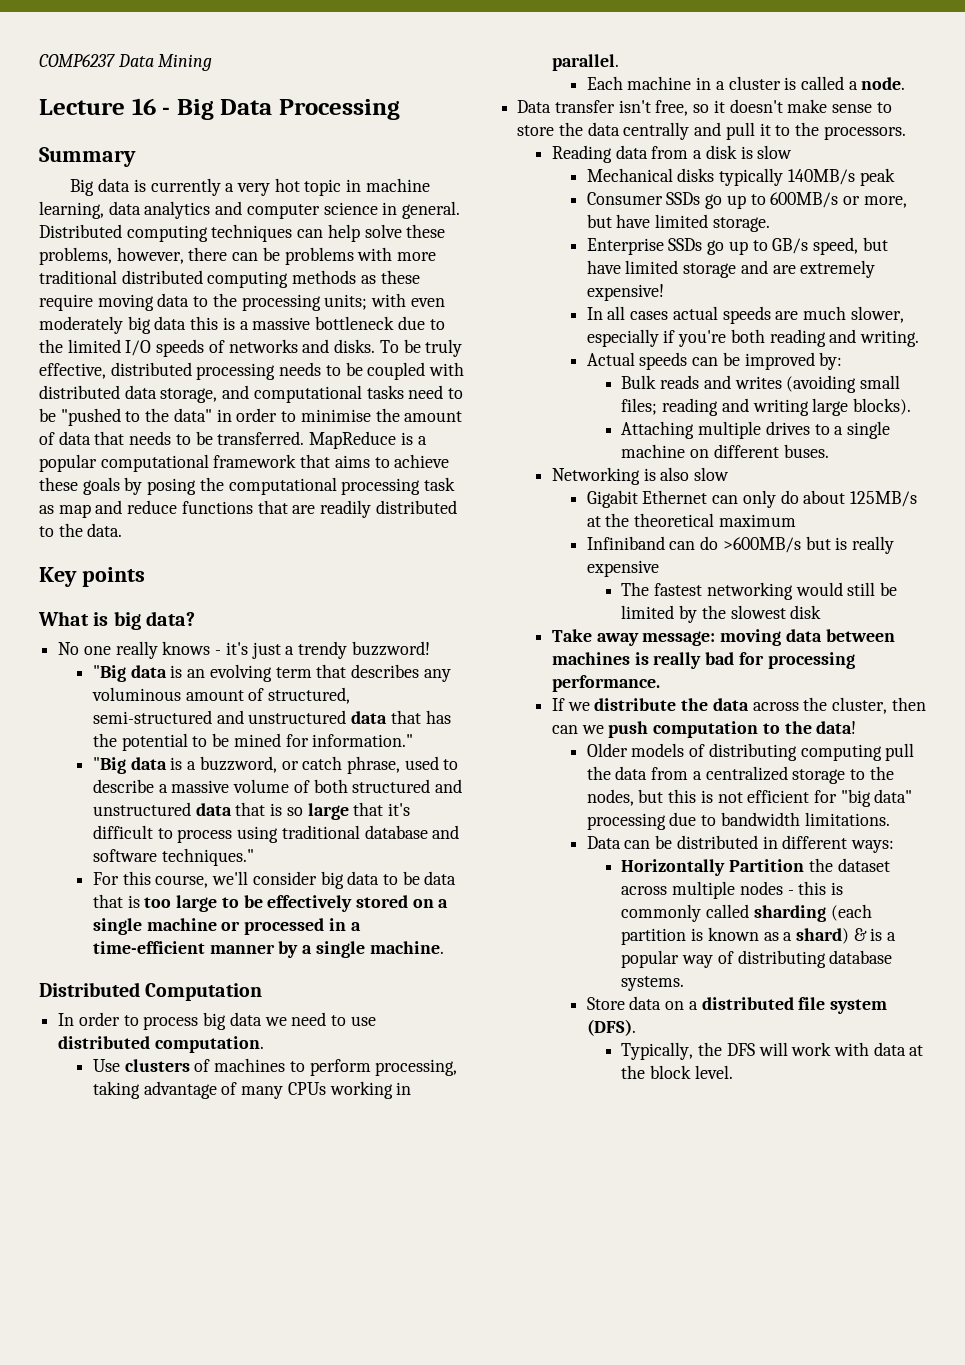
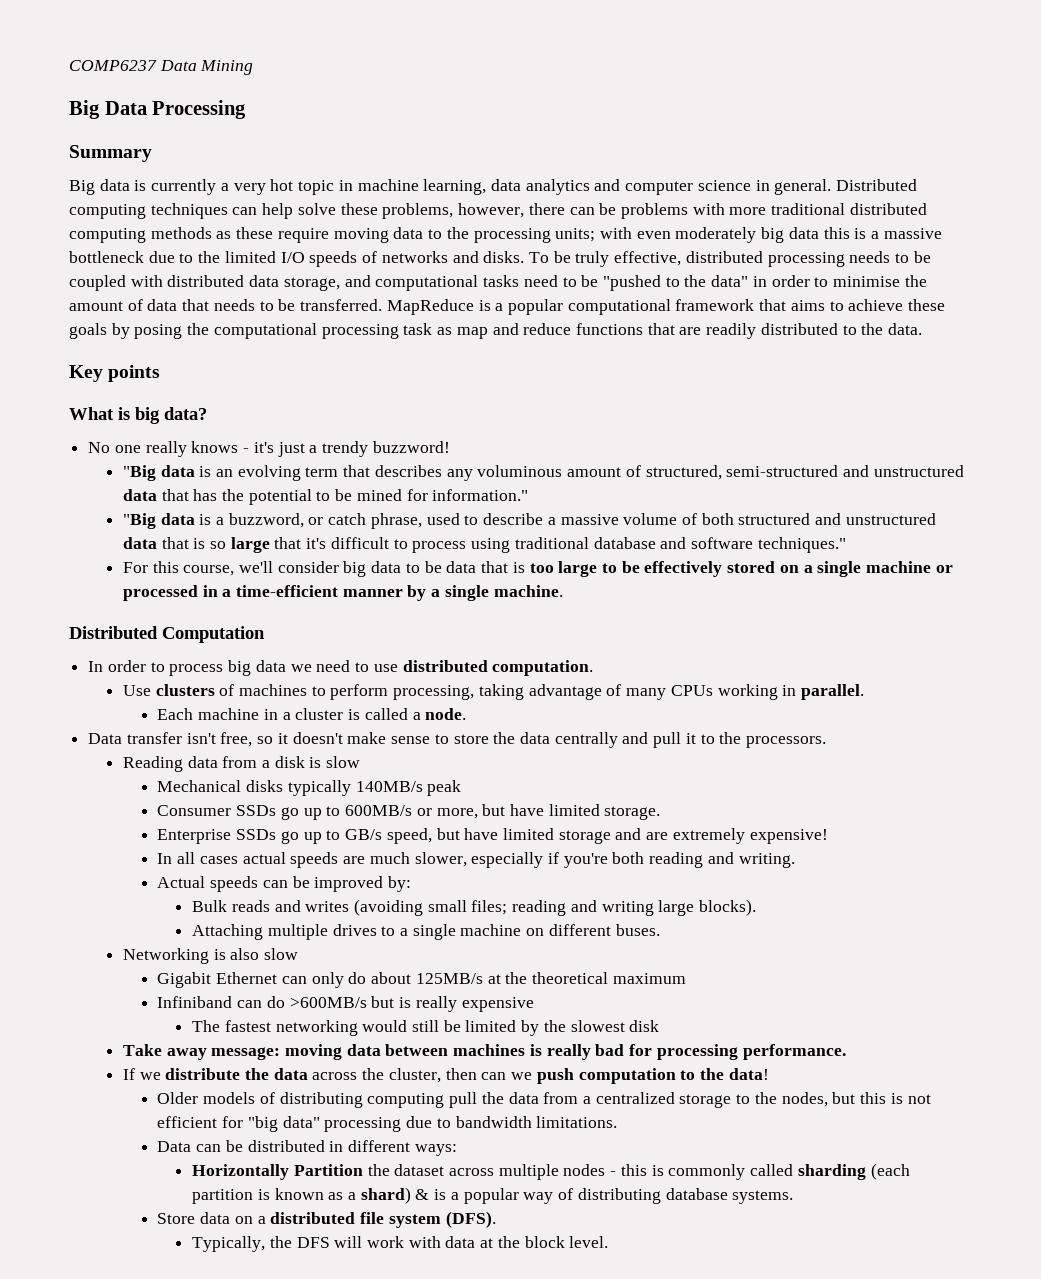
- Lecture 16 - Big Data Processing
+ Big Data Processing

